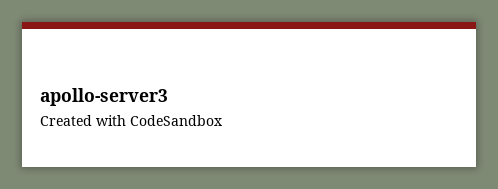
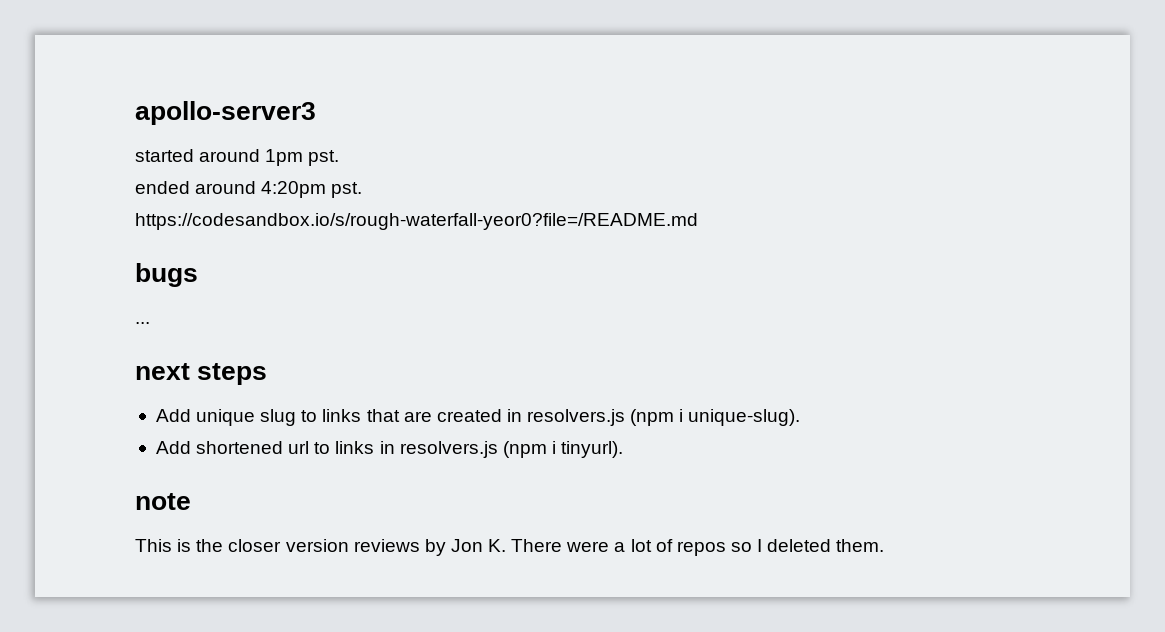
- Created with CodeSandbox
+ started around 1pm pst.
+ ended around 4:20pm pst.
+ https://codesandbox.io/s/rough-waterfall-yeor0?file=/README.md
+ bugs
+ ...
+ next steps
+ Add unique slug to links that are created in resolvers.js (npm i unique-slug).
+ Add shortened url to links in resolvers.js (npm i tinyurl).
+ note
+ This is the closer version reviews by Jon K. There were a lot of repos so I deleted them.

